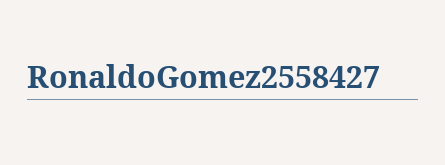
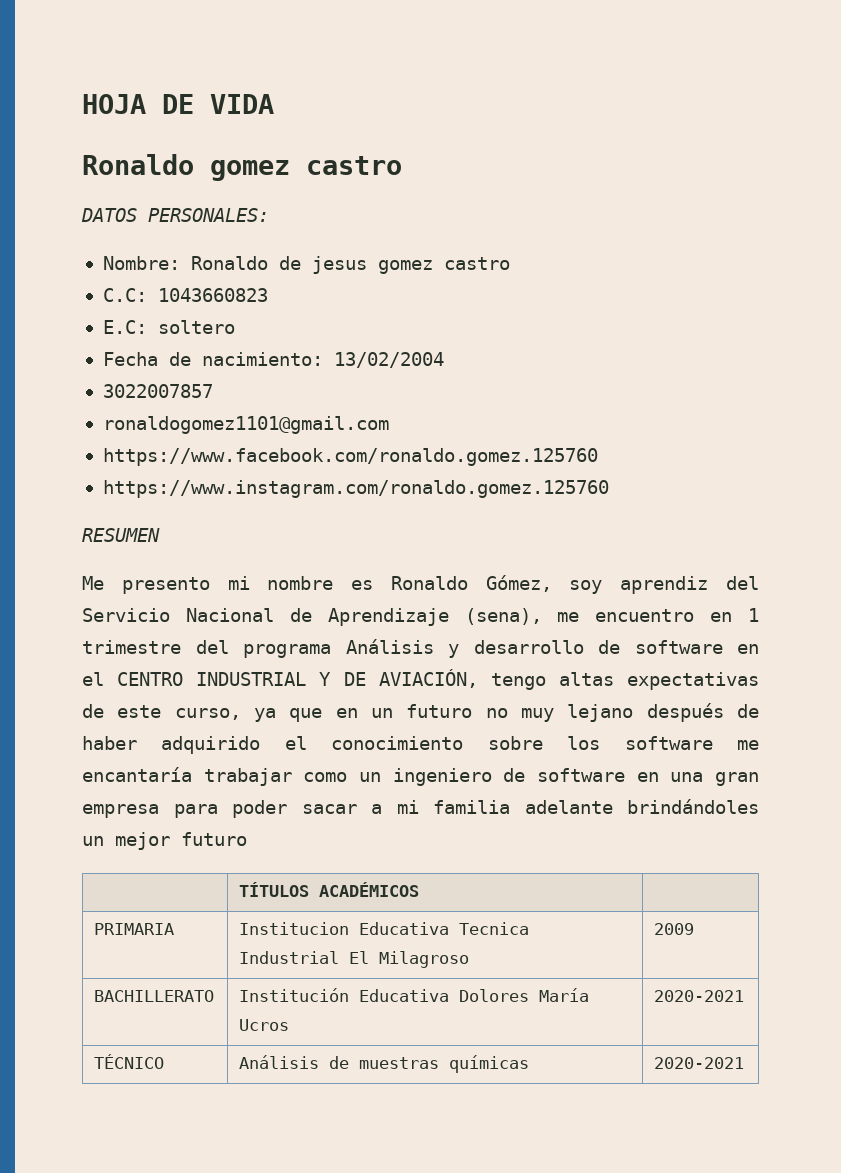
- RonaldoGomez2558427
+ HOJA DE VIDA
+ Ronaldo gomez castro
+ DATOS PERSONALES:
+ Nombre: Ronaldo de jesus gomez castro
+ C.C: 1043660823
+ E.C: soltero
+ Fecha de nacimiento: 13/02/2004
+ 3022007857
+ ronaldogomez1101@gmail.com
+ https://www.facebook.com/ronaldo.gomez.125760
+ https://www.instagram.com/ronaldo.gomez.125760
+ RESUMEN
+ Me presento mi nombre es Ronaldo Gómez, soy aprendiz del Servicio Nacional de Aprendizaje (sena), me encuentro en 1 trimestre del programa Análisis y desarrollo de software en el CENTRO INDUSTRIAL Y DE AVIACIÓN, tengo altas expectativas de este curso, ya que en un futuro no muy lejano después de haber adquirido el conocimiento sobre los software me encantaría trabajar como un ingeniero de software en una gran empresa para poder sacar a mi familia adelante brindándoles un mejor futuro
+ | TÍTULOS ACADÉMICOS |
+ PRIMARIA | Institucion Educativa Tecnica Industrial El Milagroso | 2009
+ BACHILLERATO | Institución Educativa Dolores María Ucros | 2020-2021
+ TÉCNICO | Análisis de muestras químicas | 2020-2021

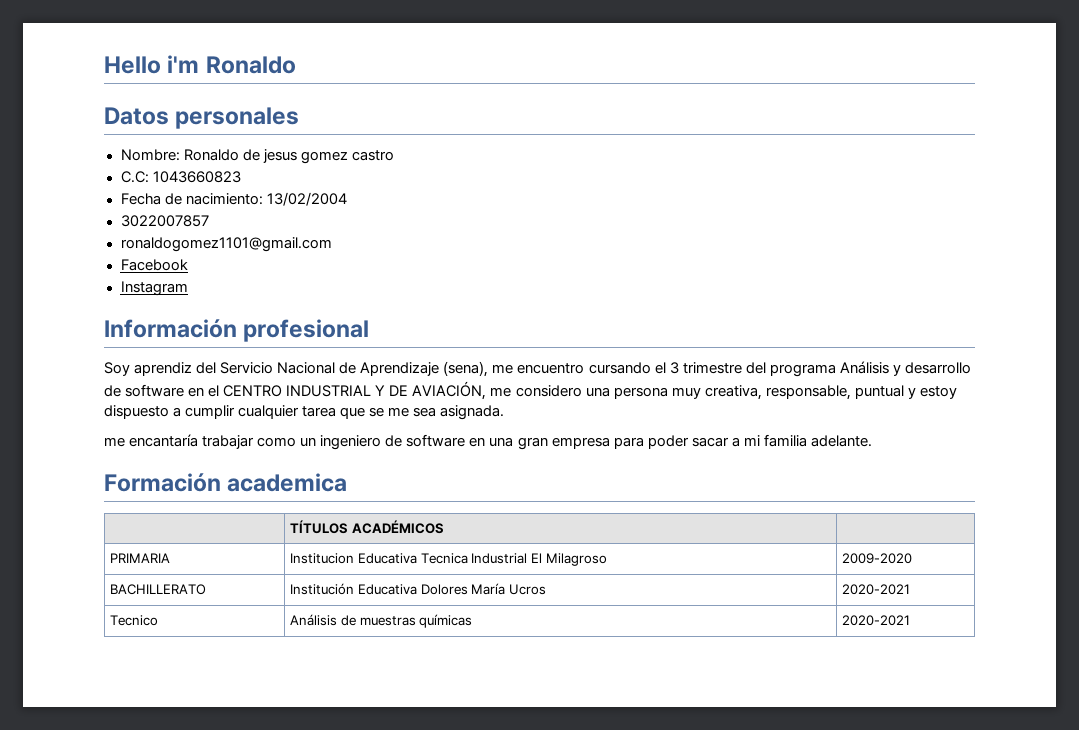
- HOJA DE VIDA
- Ronaldo gomez castro
- DATOS PERSONALES:
+ Hello i'm Ronaldo
+ Datos personales
- E.C: soltero
- https://www.facebook.com/ronaldo.gomez.125760
- https://www.instagram.com/ronaldo.gomez.125760
- RESUMEN
- Me presento mi nombre es Ronaldo Gómez, soy aprendiz del Servicio Nacional de Aprendizaje (sena), me encuentro en 1 trimestre del programa Análisis y desarrollo de software en el CENTRO INDUSTRIAL Y DE AVIACIÓN, tengo altas expectativas de este curso, ya que en un futuro no muy lejano después de haber adquirido el conocimiento sobre los software me encantaría trabajar como un ingeniero de software en una gran empresa para poder sacar a mi familia adelante brindándoles un mejor futuro
+ Facebook
+ Instagram
+ Información profesional
+ Soy aprendiz del Servicio Nacional de Aprendizaje (sena), me encuentro cursando el 3 trimestre del programa Análisis y desarrollo de software en el CENTRO INDUSTRIAL Y DE AVIACIÓN, me considero una persona muy creativa, responsable, puntual y estoy dispuesto a cumplir cualquier tarea que se me sea asignada.
+ me encantaría trabajar como un ingeniero de software en una gran empresa para poder sacar a mi familia adelante.
+ Formación academica
- PRIMARIA | Institucion Educativa Tecnica Industrial El Milagroso | 2009
+ PRIMARIA | Institucion Educativa Tecnica Industrial El Milagroso | 2009-2020
- TÉCNICO | Análisis de muestras químicas | 2020-2021
+ Tecnico | Análisis de muestras químicas | 2020-2021

